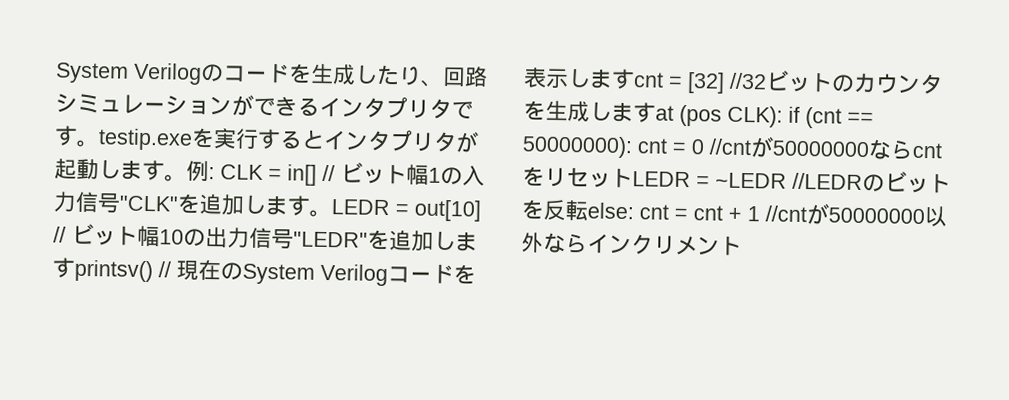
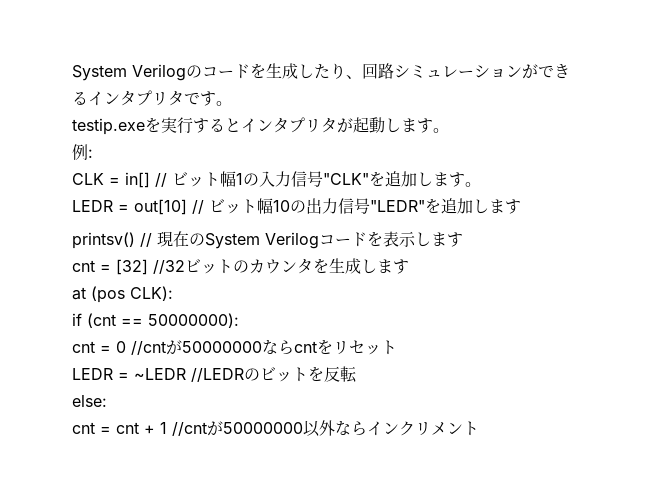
- System Verilogのコードを生成したり、回路シミュレーションができるインタプリタです。testip.exeを実行するとインタプリタが起動します。例: CLK = in[] // ビット幅1の入力信号"CLK"を追加します。LEDR = out[10] // ビット幅10の出力信号"LEDR"を追加しますprintsv() // 現在のSystem Verilogコードを表示しますcnt = [32] //32ビットのカウンタを生成しますat (pos CLK): if (cnt == 50000000): cnt = 0 //cntが50000000ならcntをリセットLEDR = ~LEDR //LEDRのビットを反転else: cnt = cnt + 1 //cntが50000000以外ならインクリメント
+ System Verilogのコードを生成したり、回路シミュレーションができるインタプリタです。
+ testip.exeを実行するとインタプリタが起動します。
+ 例:
+ CLK = in[] // ビット幅1の入力信号"CLK"を追加します。
+ LEDR = out[10] // ビット幅10の出力信号"LEDR"を追加します
+ printsv() // 現在のSystem Verilogコードを表示します
+ cnt = [32] //32ビットのカウンタを生成します
+ at (pos CLK):
+ if (cnt == 50000000):
+ cnt = 0 //cntが50000000ならcntをリセット
+ LEDR = ~LEDR //LEDRのビットを反転
+ else:
+ cnt = cnt + 1 //cntが50000000以外ならインクリメント

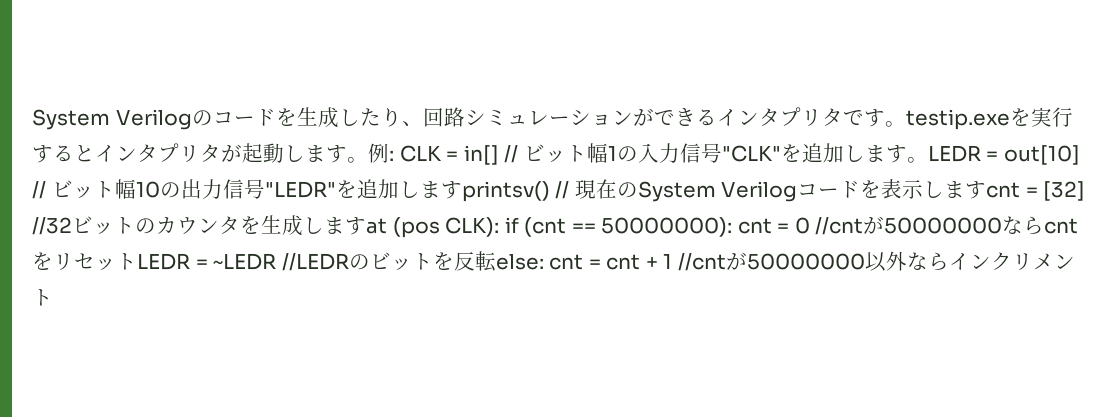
- System Verilogのコードを生成したり、回路シミュレーションができるインタプリタです。
- testip.exeを実行するとインタプリタが起動します。
- 例:
- CLK = in[] // ビット幅1の入力信号"CLK"を追加します。
- LEDR = out[10] // ビット幅10の出力信号"LEDR"を追加します
- printsv() // 現在のSystem Verilogコードを表示します
- cnt = [32] //32ビットのカウンタを生成します
- at (pos CLK):
- if (cnt == 50000000):
- cnt = 0 //cntが50000000ならcntをリセット
- LEDR = ~LEDR //LEDRのビットを反転
- else:
- cnt = cnt + 1 //cntが50000000以外ならインクリメント
+ System Verilogのコードを生成したり、回路シミュレーションができるインタプリタです。testip.exeを実行するとインタプリタが起動します。例: CLK = in[] // ビット幅1の入力信号"CLK"を追加します。LEDR = out[10] // ビット幅10の出力信号"LEDR"を追加しますprintsv() // 現在のSystem Verilogコードを表示しますcnt = [32] //32ビットのカウンタを生成しますat (pos CLK): if (cnt == 50000000): cnt = 0 //cntが50000000ならcntをリセットLEDR = ~LEDR //LEDRのビットを反転else: cnt = cnt + 1 //cntが50000000以外ならインクリメント

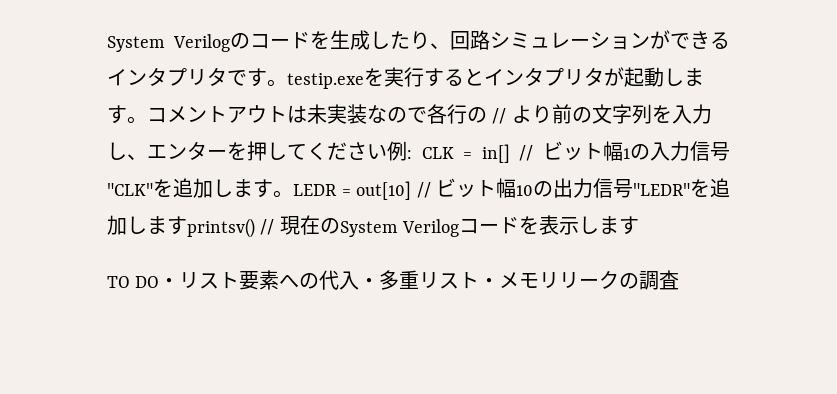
- 例: CLK = in[] // ビット幅1の入力信号"CLK"を追加します。
+ コメントアウトは未実装なので各行の // より前の文字列を入力し、エンターを押してください例: CLK = in[] // ビット幅1の入力信号"CLK"を追加します。
- LEDR = out[10] // ビット幅10の出力信号"LEDR"を追加しますprintsv() // 現在のSystem Verilogコードを表示しますcnt = [32] //32ビットのカウンタを生成しますat (pos CLK): if (cnt == 50000000): cnt = 0 //cntが50000000ならcntをリセットLEDR = ~LEDR //LEDRのビットを反転else: cnt = cnt + 1 //cntが50000000以外ならインクリメント
+ LEDR = out[10] // ビット幅10の出力信号"LEDR"を追加しますprintsv() // 現在のSystem Verilogコードを表示します
+ TO DO・リスト要素への代入・多重リスト・メモリリークの調査

